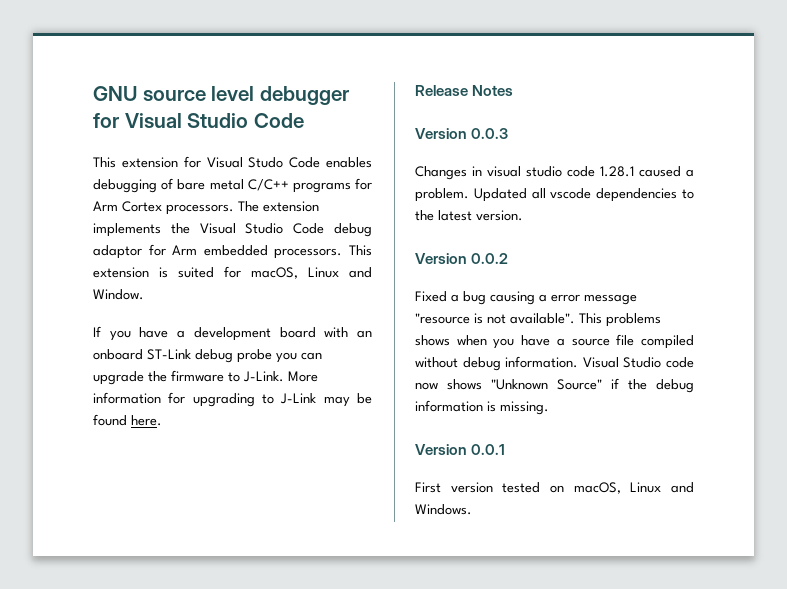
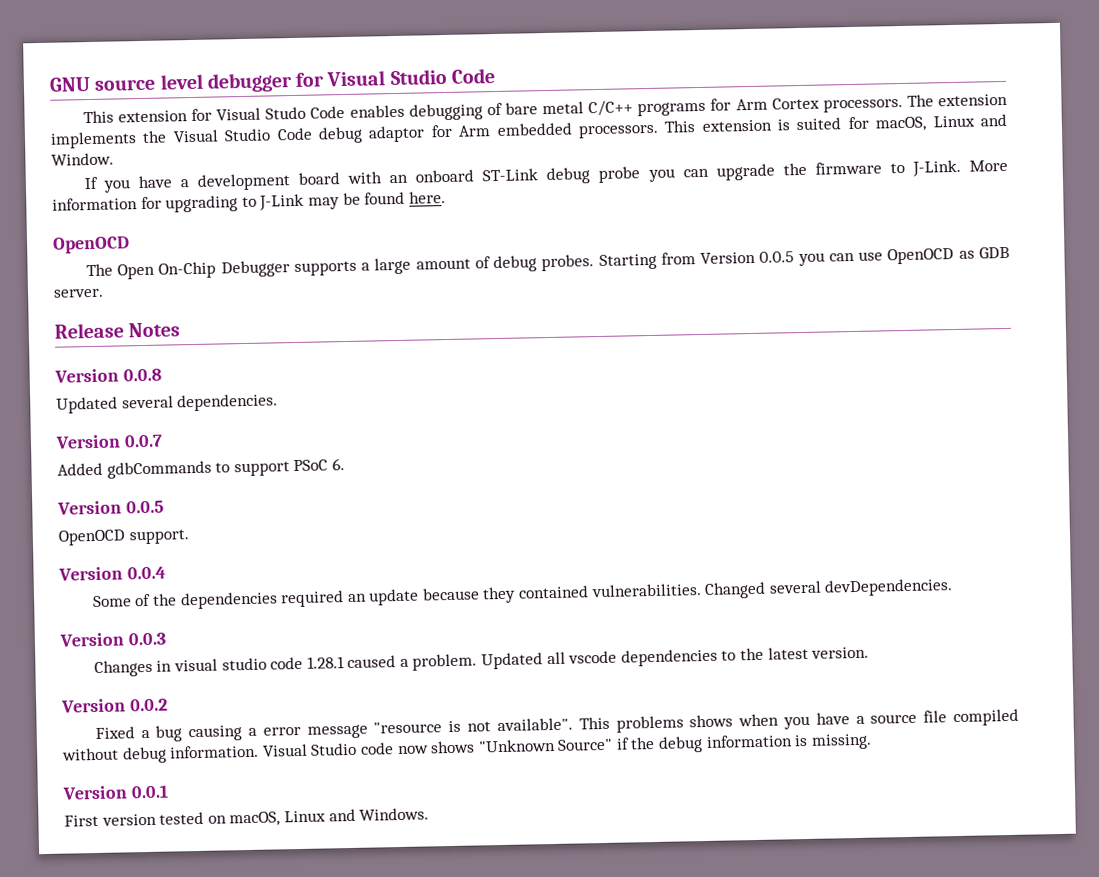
  More information for upgrading to J-Link may be found here.
+ OpenOCD
+ The Open On-Chip Debugger supports a large amount of debug probes. Starting from Version 0.0.5 you can use OpenOCD as GDB server.
  Release Notes
+ Version 0.0.8
+ Updated several dependencies.
+ Version 0.0.7
+ Added gdbCommands to support PSoC 6.
+ Version 0.0.5
+ OpenOCD support.
+ Version 0.0.4
+ Some of the dependencies required an update because they contained vulnerabilities. Changed several devDependencies.

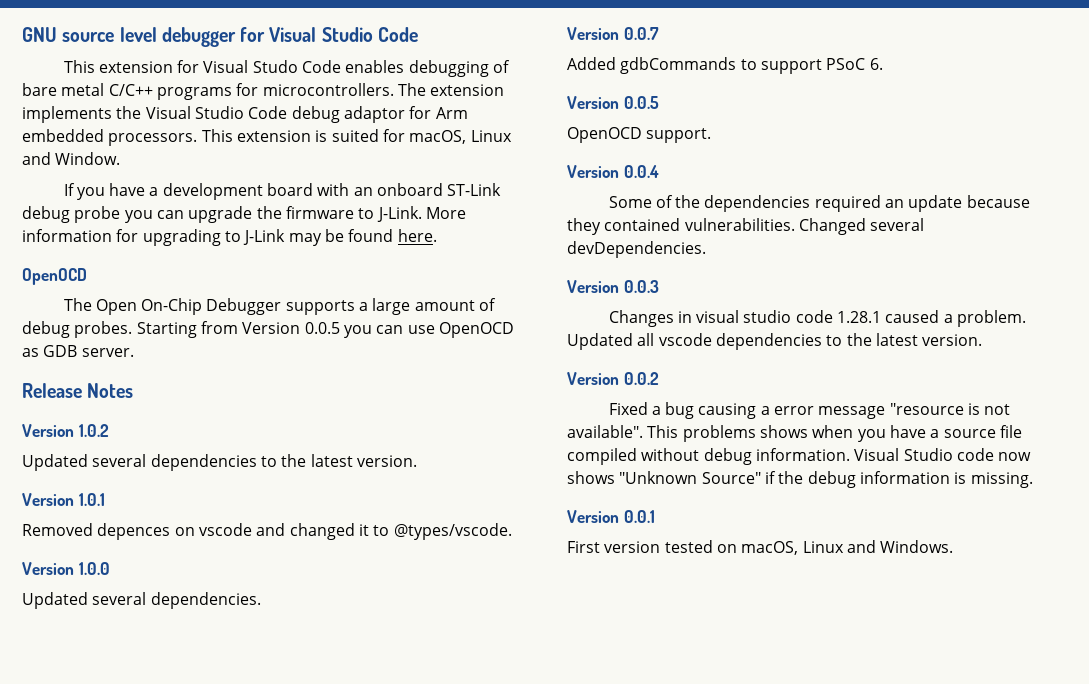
- This extension for Visual Studo Code enables debugging of bare metal C/C++ programs for Arm Cortex processors.
+ This extension for Visual Studo Code enables debugging of bare metal C/C++ programs for microcontrollers.
- Version 0.0.8
+ Version 1.0.2
+ Updated several dependencies to the latest version.
+ Version 1.0.1
+ Removed depences on vscode and changed it to @types/vscode.
+ Version 1.0.0

